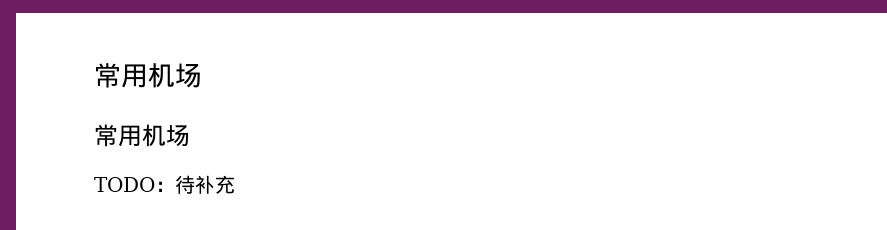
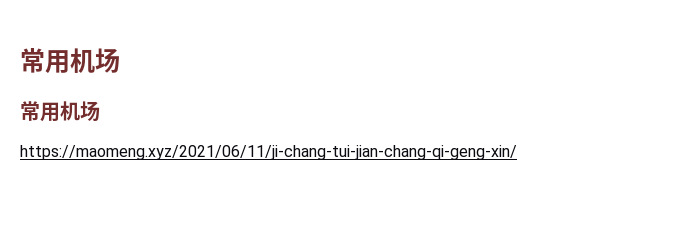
- TODO：待补充
+ https://maomeng.xyz/2021/06/11/ji-chang-tui-jian-chang-qi-geng-xin/

